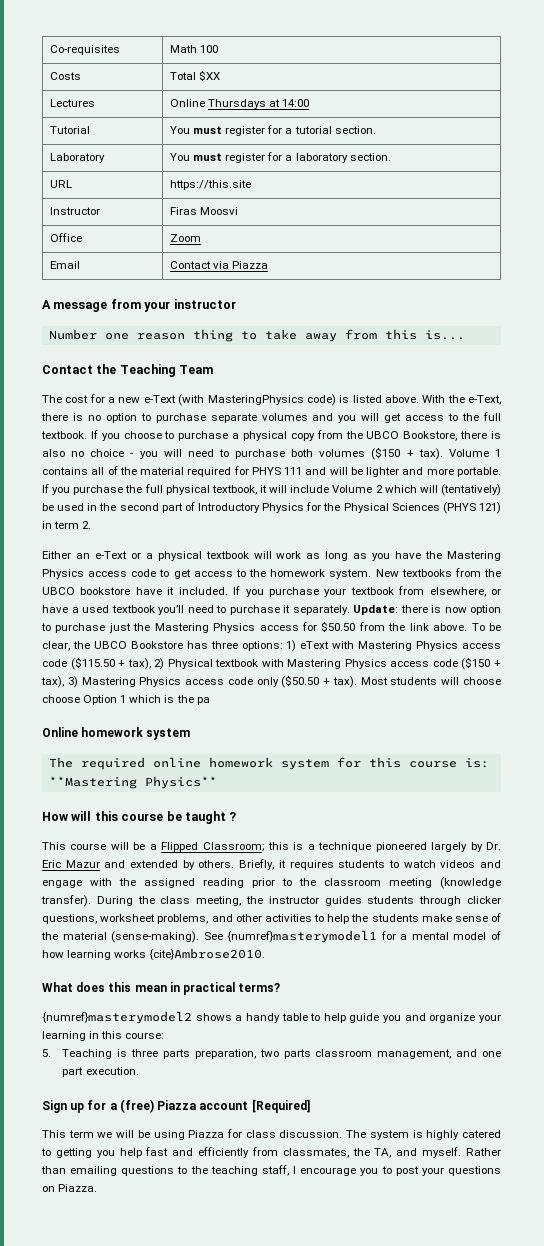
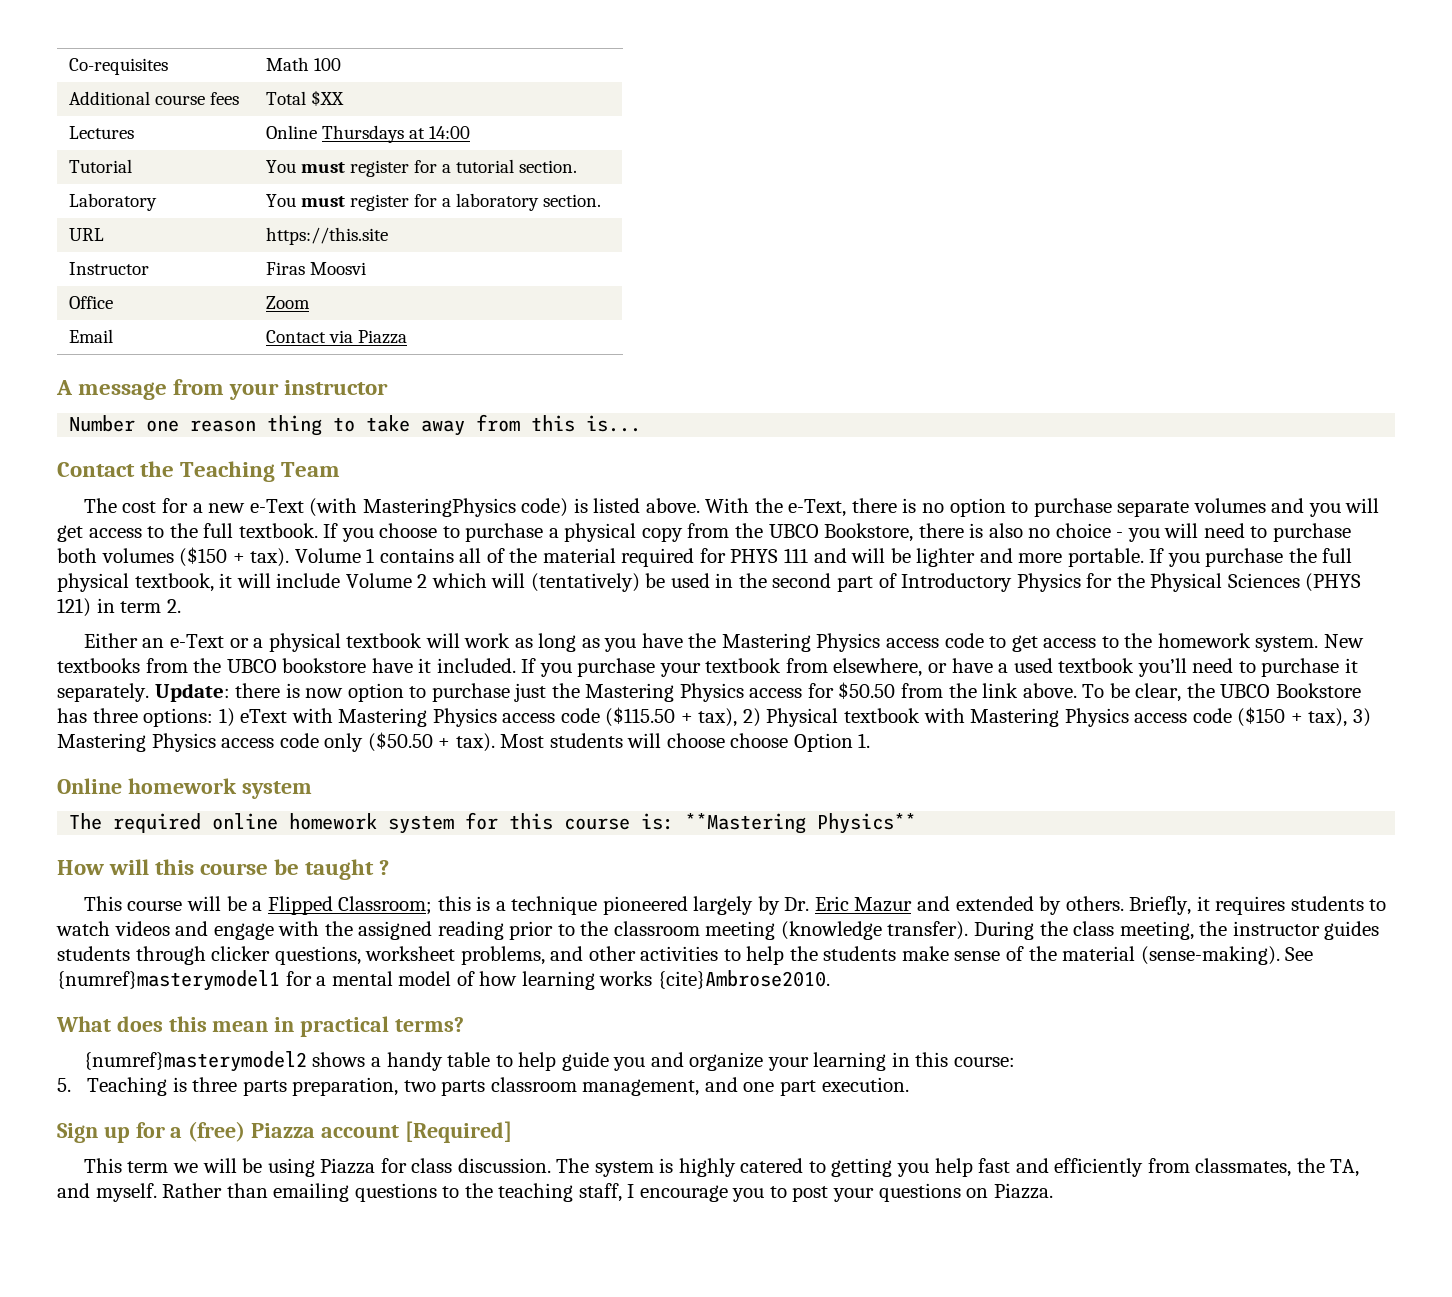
- Costs | Total $XX
+ Additional course fees | Total $XX
- Most students will choose choose Option 1 which is the pa
+ Most students will choose choose Option 1.

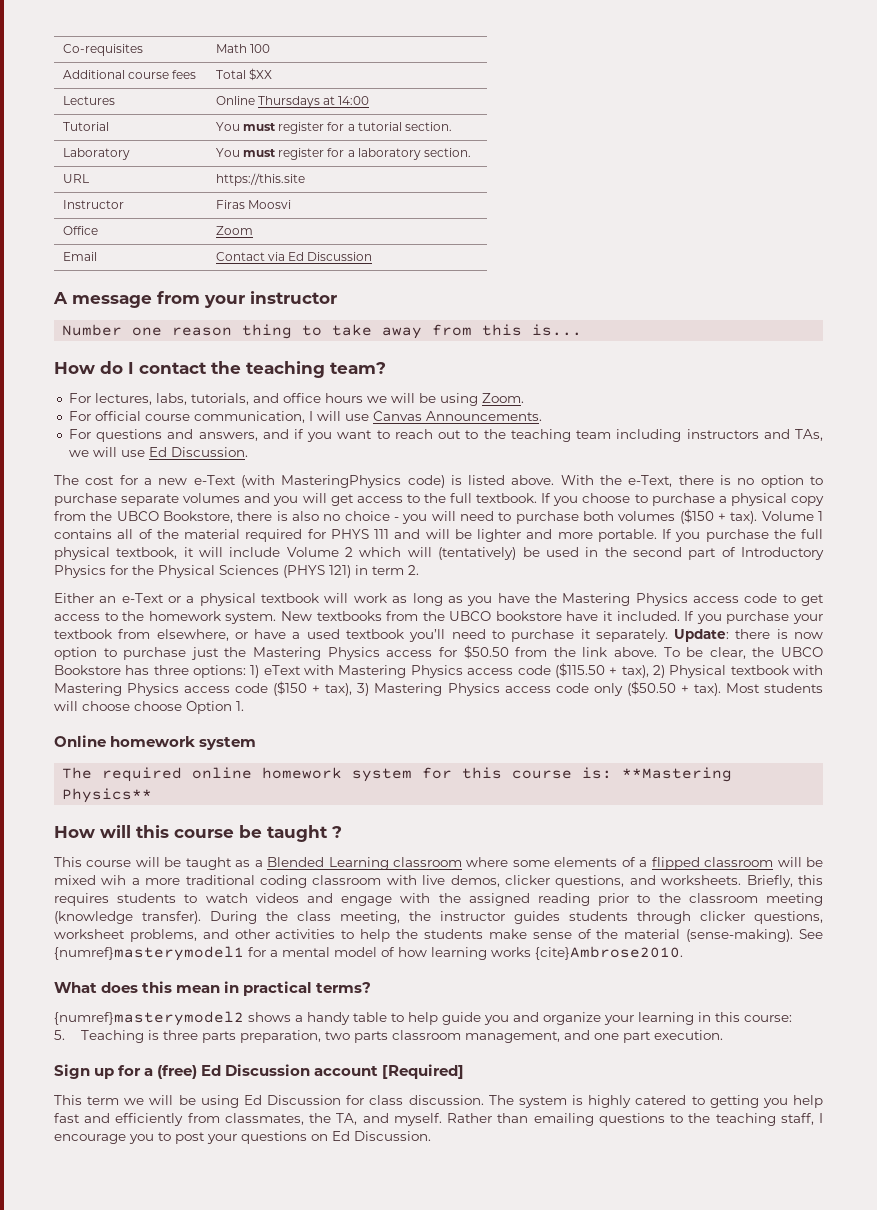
- Email | Contact via Piazza
+ Email | Contact via Ed Discussion
- Contact the Teaching Team
+ How do I contact the teaching team?
+ For lectures, labs, tutorials, and office hours we will be using Zoom.
+ For official course communication, I will use Canvas Announcements.
+ For questions and answers, and if you want to reach out to the teaching team including instructors and TAs, we will use Ed Discussion.
- This course will be a Flipped Classroom; this is a technique pioneered largely by Dr. Eric Mazur and extended by others. Briefly, it requires students to watch videos and engage with the assigned reading prior to the classroom meeting (knowledge transfer).
+ This course will be taught as a Blended Learning classroom where some elements of a flipped classroom will be mixed wih a more traditional coding classroom with live demos, clicker questions, and worksheets. Briefly, this requires students to watch videos and engage with the assigned reading prior to the classroom meeting (knowledge transfer).
- Sign up for a (free) Piazza account [Required]
+ Sign up for a (free) Ed Discussion account [Required]
- This term we will be using Piazza for class discussion.
+ This term we will be using Ed Discussion for class discussion.
- Rather than emailing questions to the teaching staff, I encourage you to post your questions on Piazza.
+ Rather than emailing questions to the teaching staff, I encourage you to post your questions on Ed Discussion.

